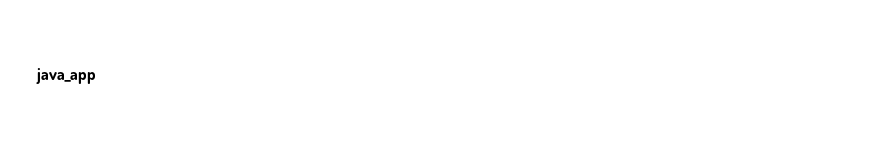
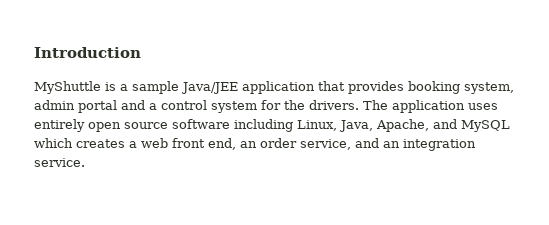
- java_app
+ Introduction
+ MyShuttle is a sample Java/JEE application that provides booking system, admin portal and a control system for the drivers. The application uses entirely open source software including Linux, Java, Apache, and MySQL which creates a web front end, an order service, and an integration service.

